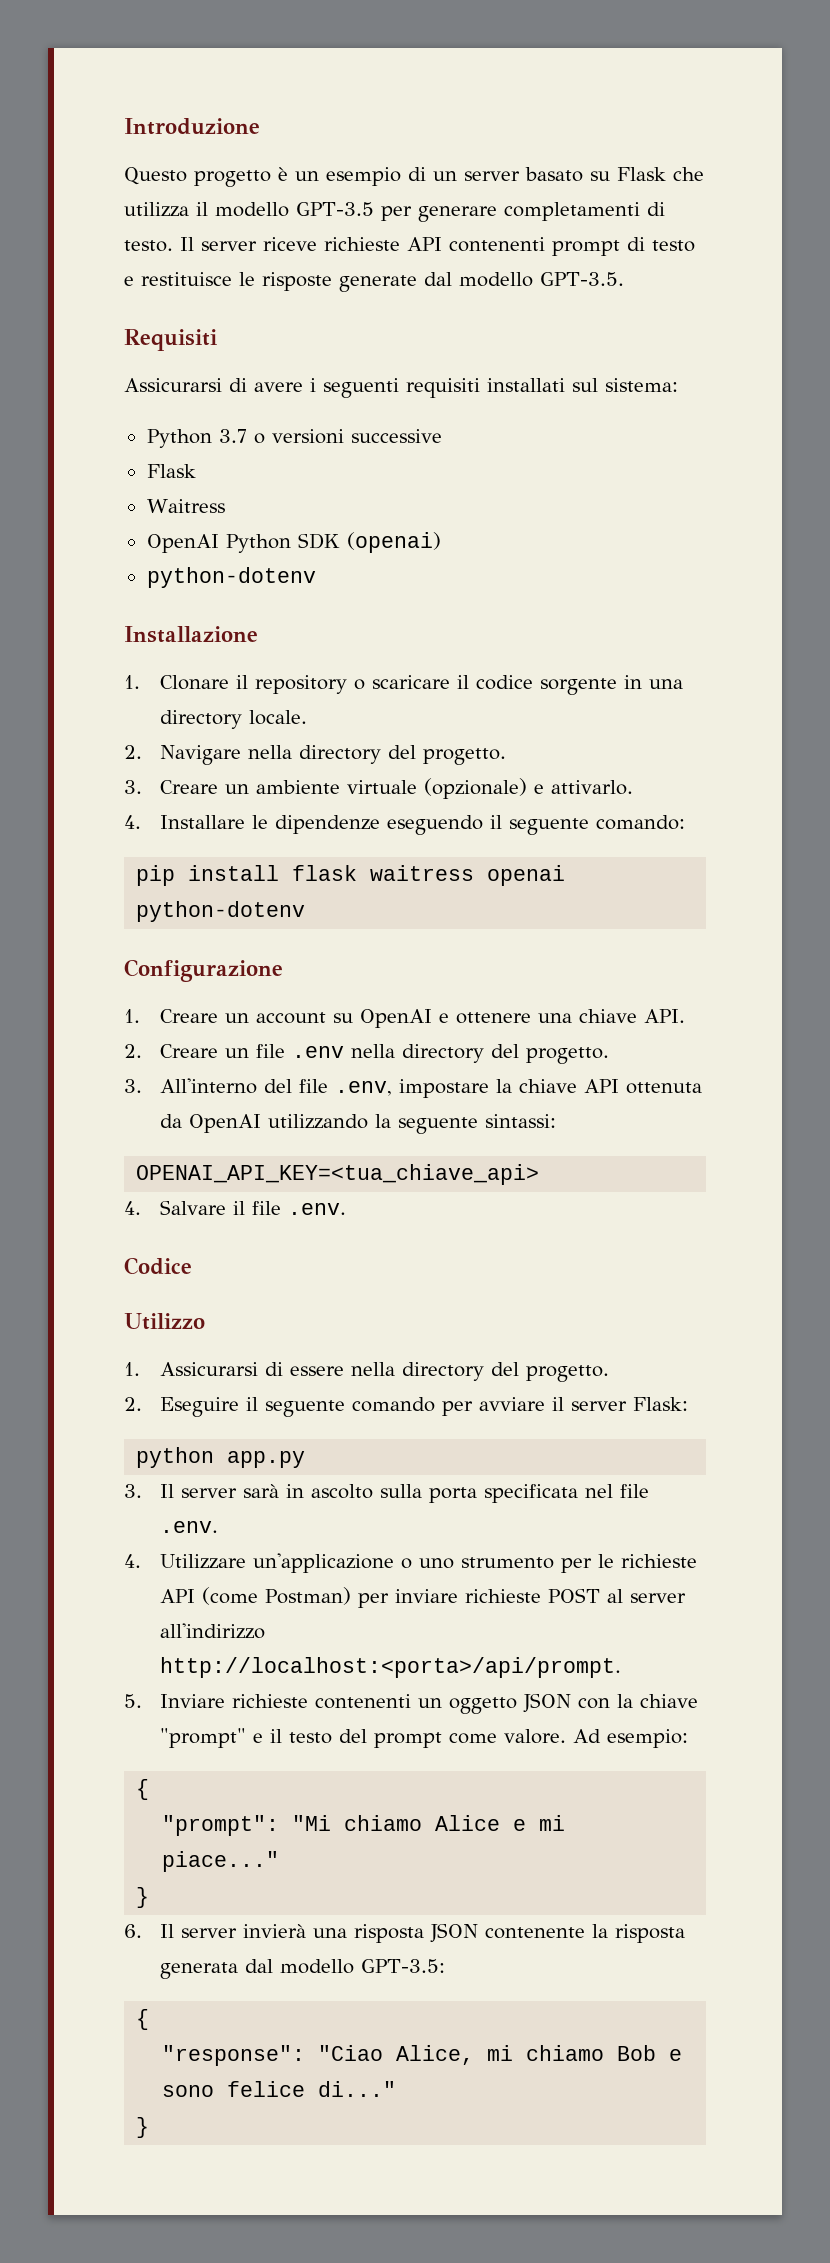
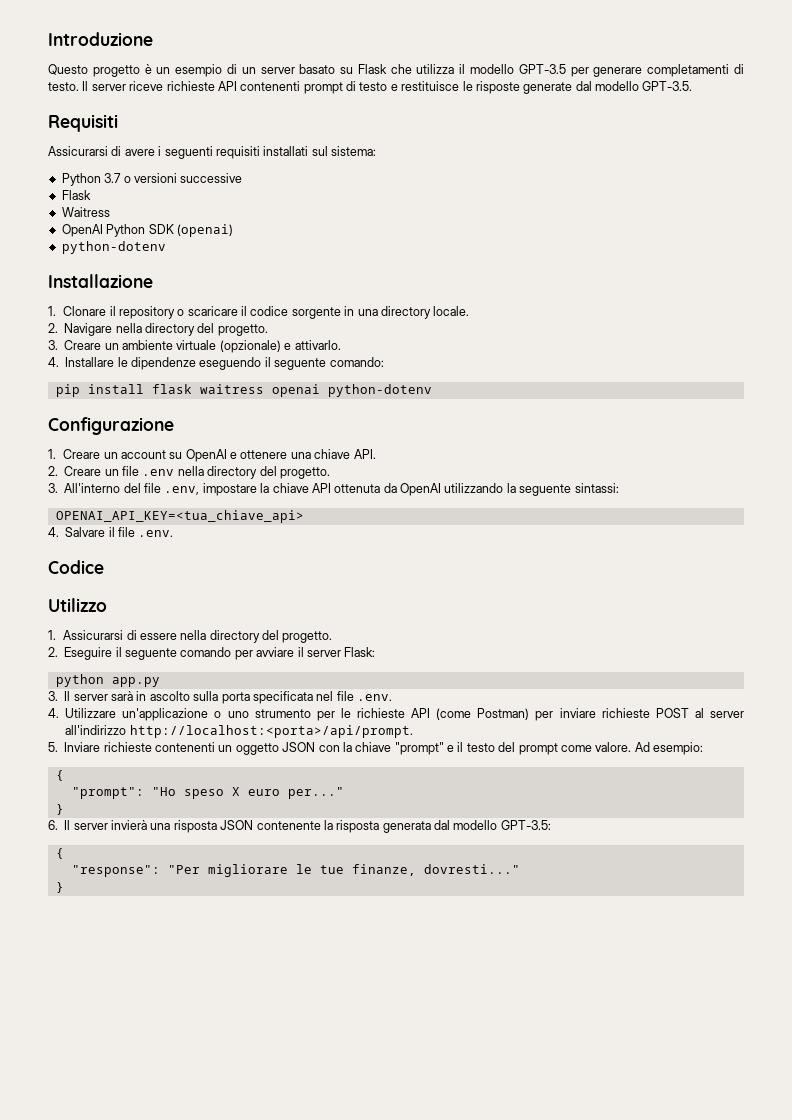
- "prompt": "Mi chiamo Alice e mi piace..."
+ "prompt": "Ho speso X euro per..."
- "response": "Ciao Alice, mi chiamo Bob e sono felice di..."
+ "response": "Per migliorare le tue finanze, dovresti..."

